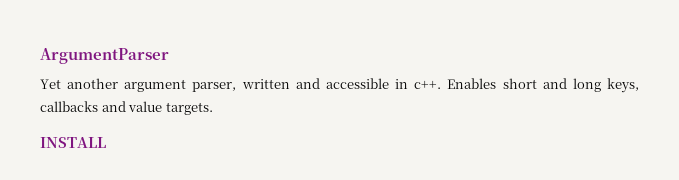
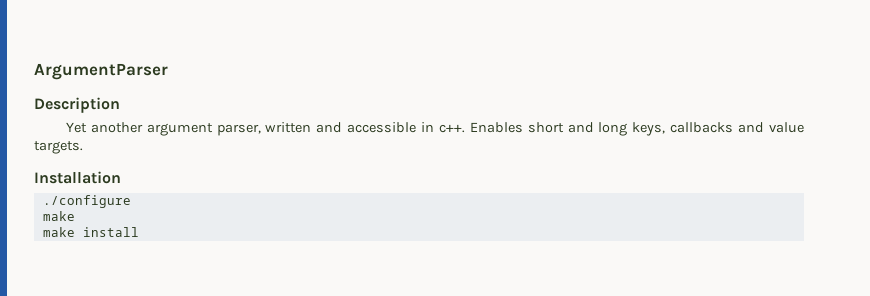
+ Description
- INSTALL
+ Installation
+ ./configure
+ make
+ make install

